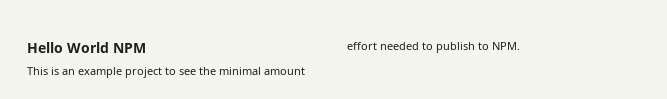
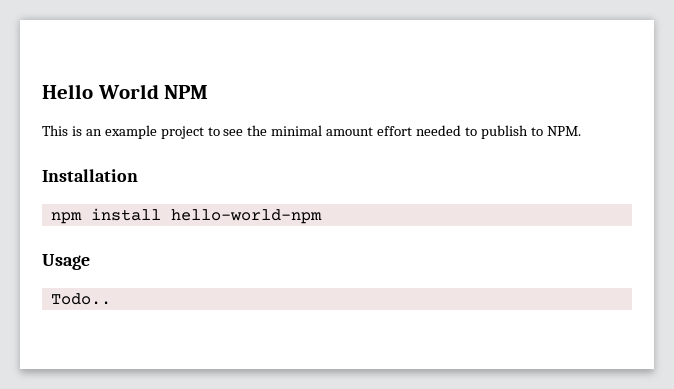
+ Installation
+ npm install hello-world-npm
+ Usage
+ Todo..

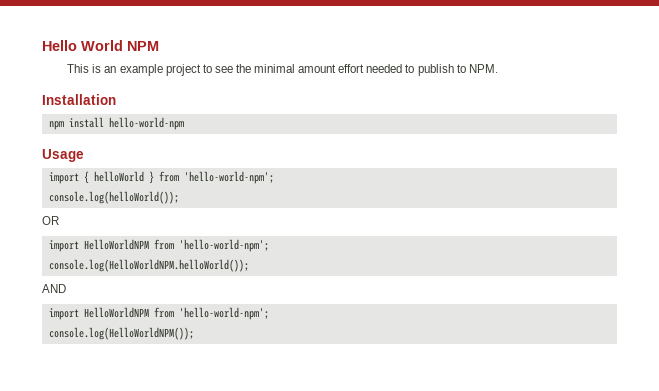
- Todo..
+ import { helloWorld } from 'hello-world-npm';
+ console.log(helloWorld());
+ OR
+ import HelloWorldNPM from 'hello-world-npm';
+ console.log(HelloWorldNPM.helloWorld());
+ AND
+ import HelloWorldNPM from 'hello-world-npm';
+ console.log(HelloWorldNPM());

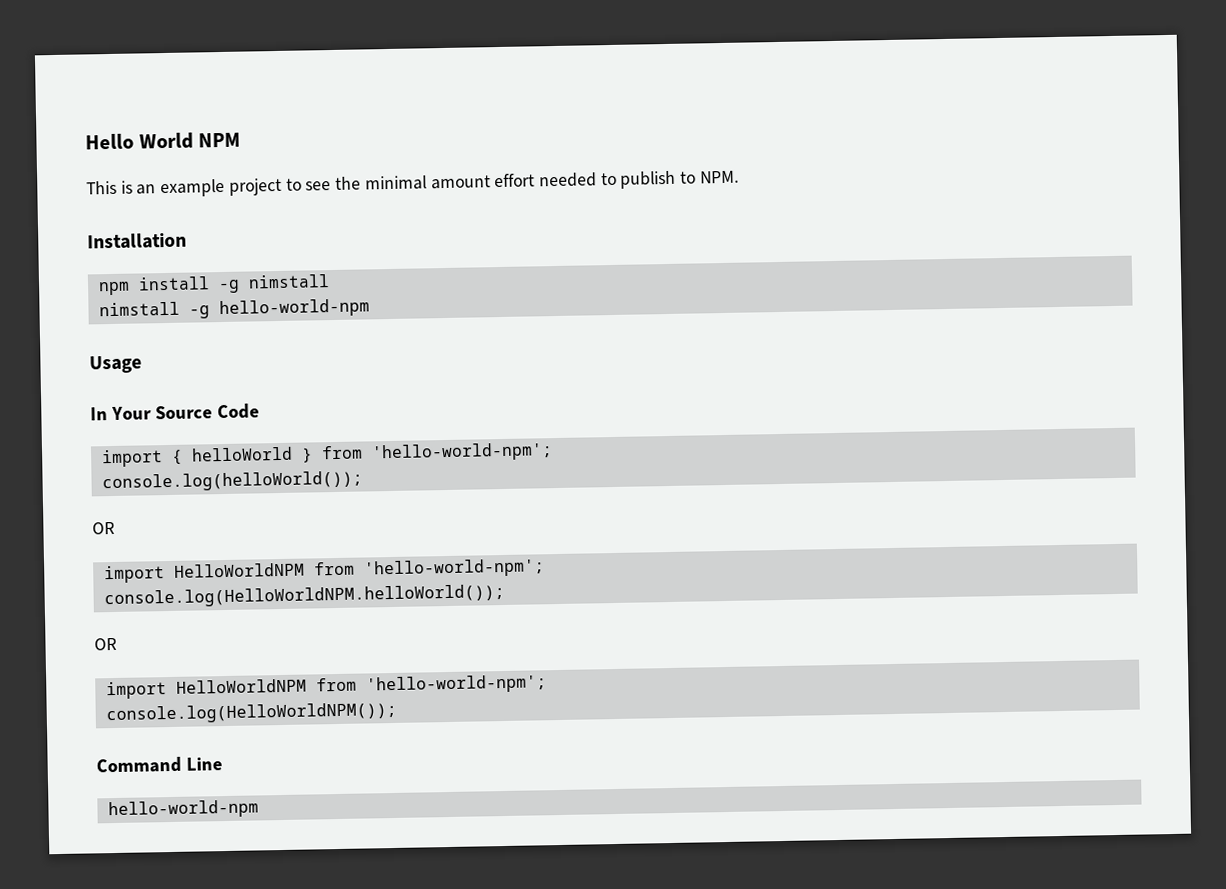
- npm install hello-world-npm
+ npm install -g nimstall
+ nimstall -g hello-world-npm
  Usage
+ In Your Source Code
  console.log(HelloWorldNPM.helloWorld());
- AND
+ OR
+ Command Line
+ hello-world-npm

